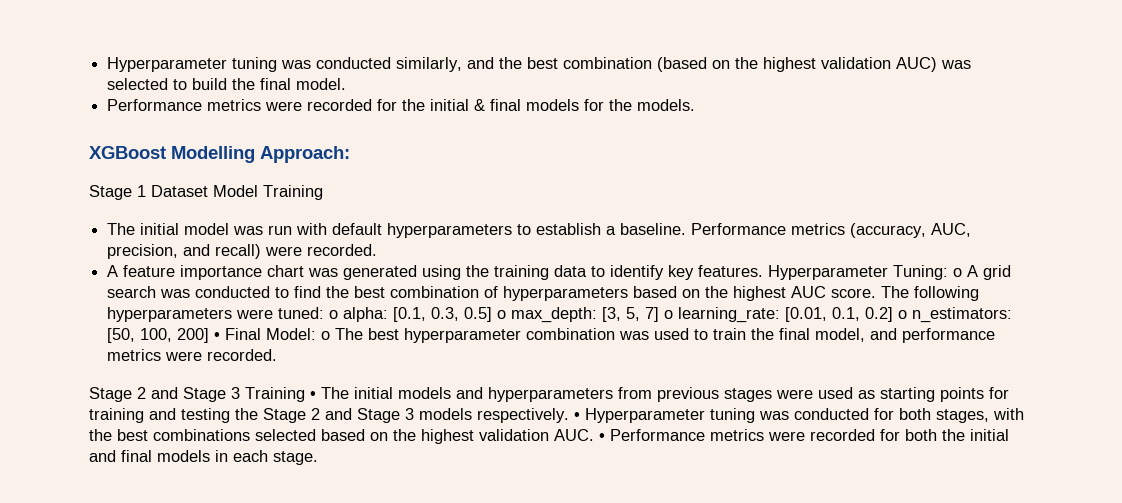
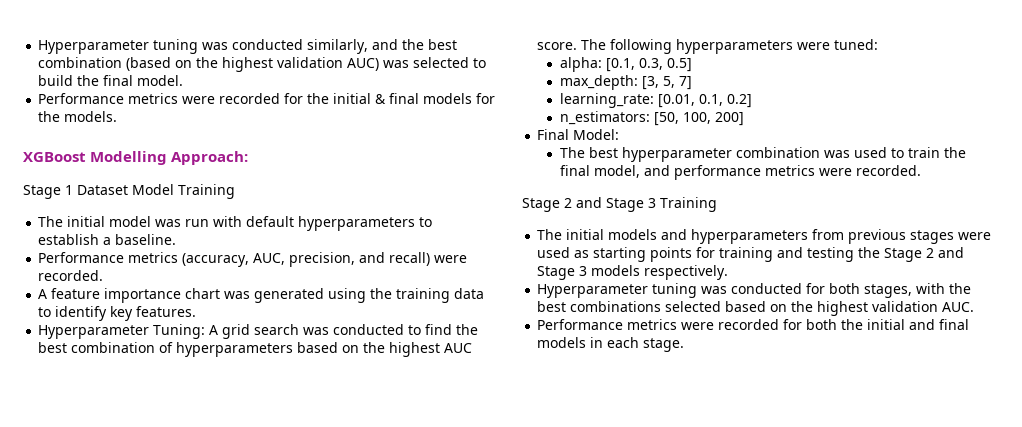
- The initial model was run with default hyperparameters to establish a baseline. Performance metrics (accuracy, AUC, precision, and recall) were recorded.
+ The initial model was run with default hyperparameters to establish a baseline.
+ Performance metrics (accuracy, AUC, precision, and recall) were recorded.
- A feature importance chart was generated using the training data to identify key features. Hyperparameter Tuning: o A grid search was conducted to find the best combination of hyperparameters based on the highest AUC score.
+ A feature importance chart was generated using the training data to identify key features.
+ Hyperparameter Tuning: A grid search was conducted to find the best combination of hyperparameters based on the highest AUC score.
- The following hyperparameters were tuned: o alpha: [0.1, 0.3, 0.5] o max_depth: [3, 5, 7] o learning_rate: [0.01, 0.1, 0.2] o n_estimators: [50, 100, 200] • Final Model: o The best hyperparameter combination was used to train the final model, and performance metrics were recorded.
+ The following hyperparameters were tuned:
+ alpha: [0.1, 0.3, 0.5]
+ max_depth: [3, 5, 7]
+ learning_rate: [0.01, 0.1, 0.2]
+ n_estimators: [50, 100, 200]
+ Final Model:
+ The best hyperparameter combination was used to train the final model, and performance metrics were recorded.
- Stage 2 and Stage 3 Training • The initial models and hyperparameters from previous stages were used as starting points for training and testing the Stage 2 and Stage 3 models respectively. • Hyperparameter tuning was conducted for both stages, with the best combinations selected based on the highest validation AUC. • Performance metrics were recorded for both the initial and final models in each stage.
+ Stage 2 and Stage 3 Training
+ The initial models and hyperparameters from previous stages were used as starting points for training and testing the Stage 2 and Stage 3 models respectively.
+ Hyperparameter tuning was conducted for both stages, with the best combinations selected based on the highest validation AUC.
+ Performance metrics were recorded for both the initial and final models in each stage.

